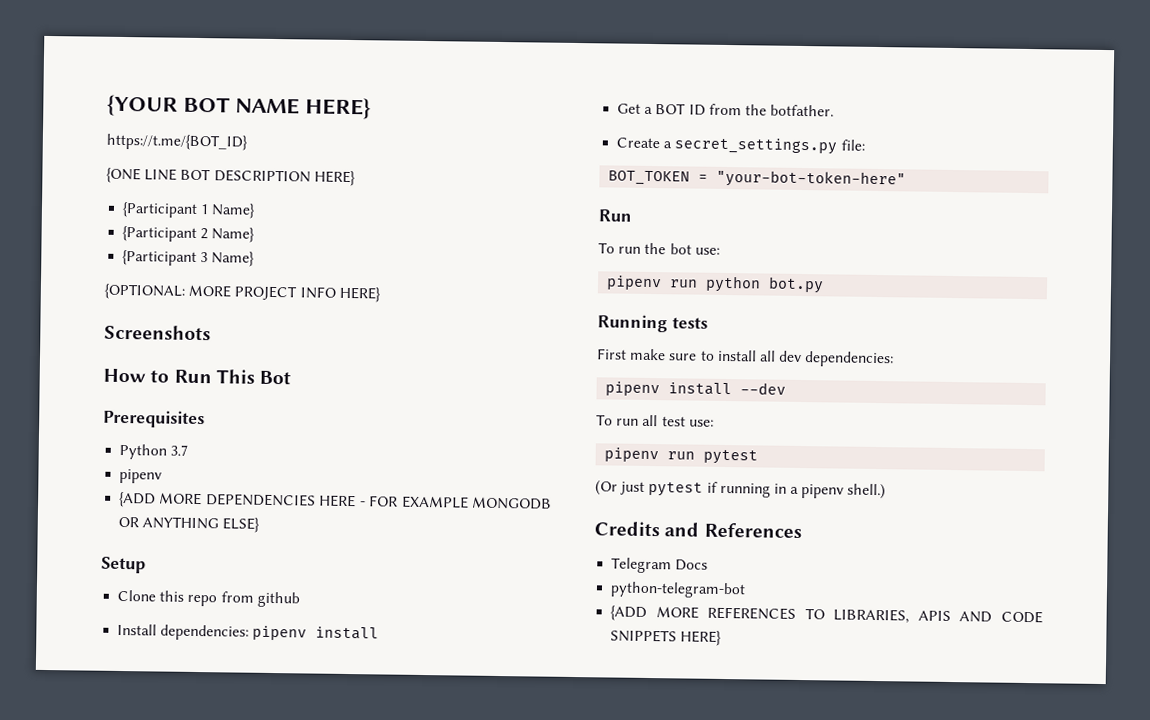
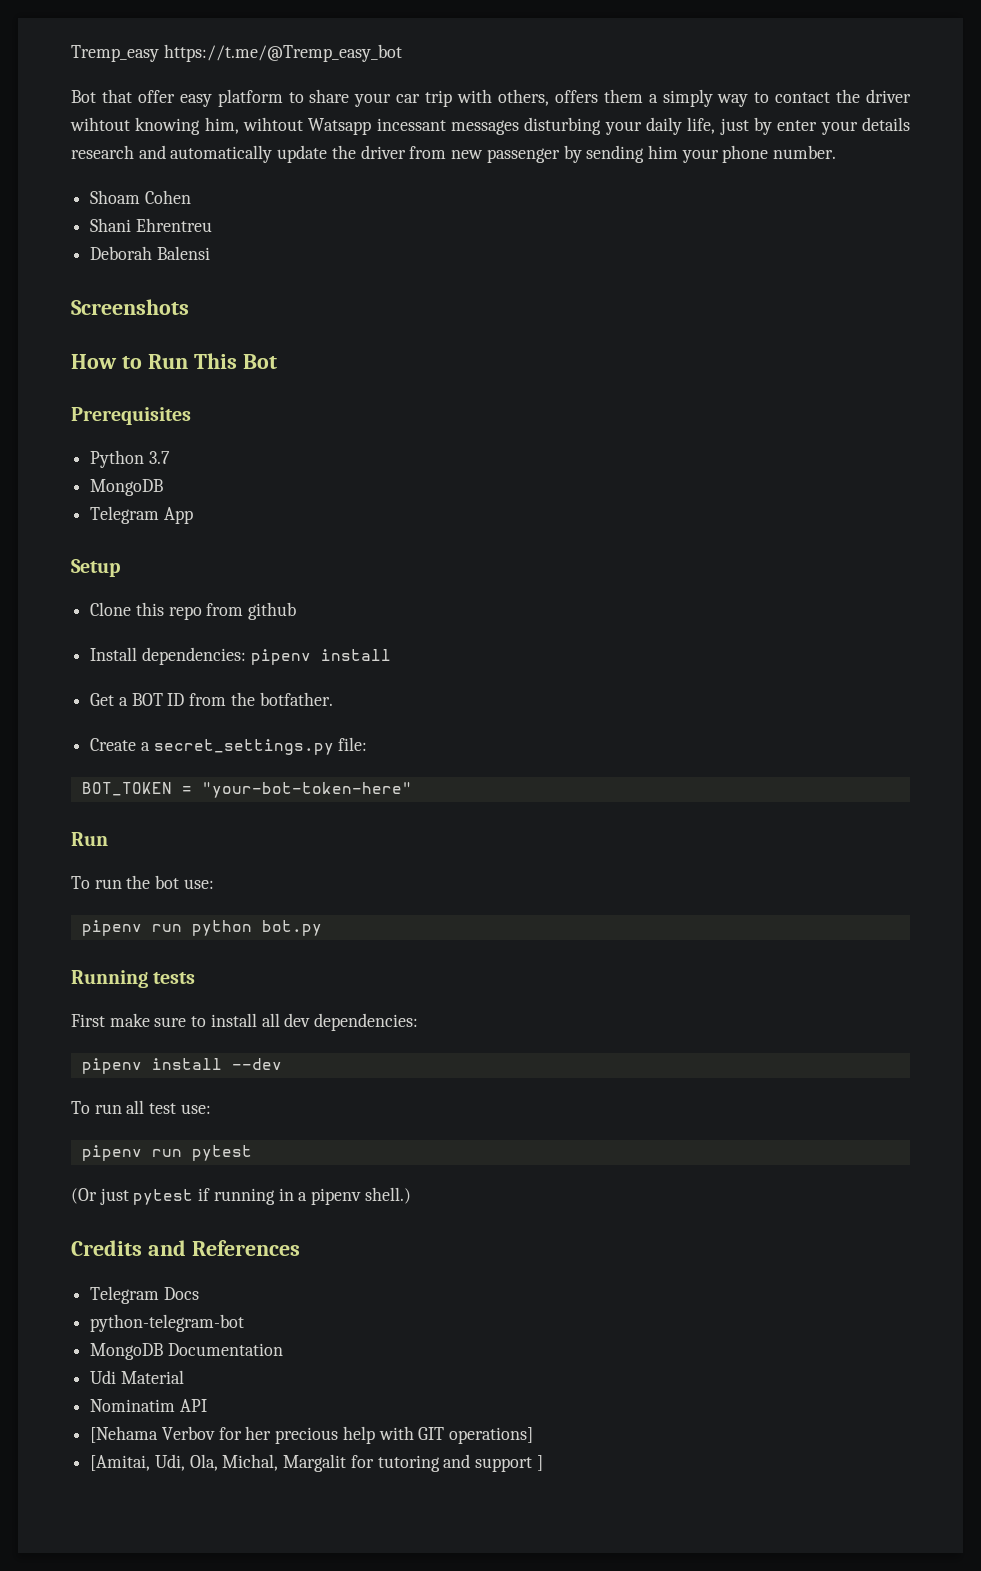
- {YOUR BOT NAME HERE}
- https://t.me/{BOT_ID}
- {ONE LINE BOT DESCRIPTION HERE}
- {Participant 1 Name}
- {Participant 2 Name}
- {Participant 3 Name}
- {OPTIONAL: MORE PROJECT INFO HERE}
+ Tremp_easy https://t.me/@Tremp_easy_bot
+ Bot that offer easy platform to share your car trip with others, offers them a simply way to contact the driver wihtout knowing him, wihtout Watsapp incessant messages disturbing your daily life, just by enter your details research and automatically update the driver from new passenger by sending him your phone number.
+ Shoam Cohen
+ Shani Ehrentreu
+ Deborah Balensi
  Python 3.7
- pipenv
- {ADD MORE DEPENDENCIES HERE - FOR EXAMPLE MONGODB OR ANYTHING ELSE}
+ MongoDB
+ Telegram App
- {ADD MORE REFERENCES TO LIBRARIES, APIS AND CODE SNIPPETS HERE}
+ MongoDB Documentation
+ Udi Material
+ Nominatim API
+ [Nehama Verbov for her precious help with GIT operations]
+ [Amitai, Udi, Ola, Michal, Margalit for tutoring and support ]

